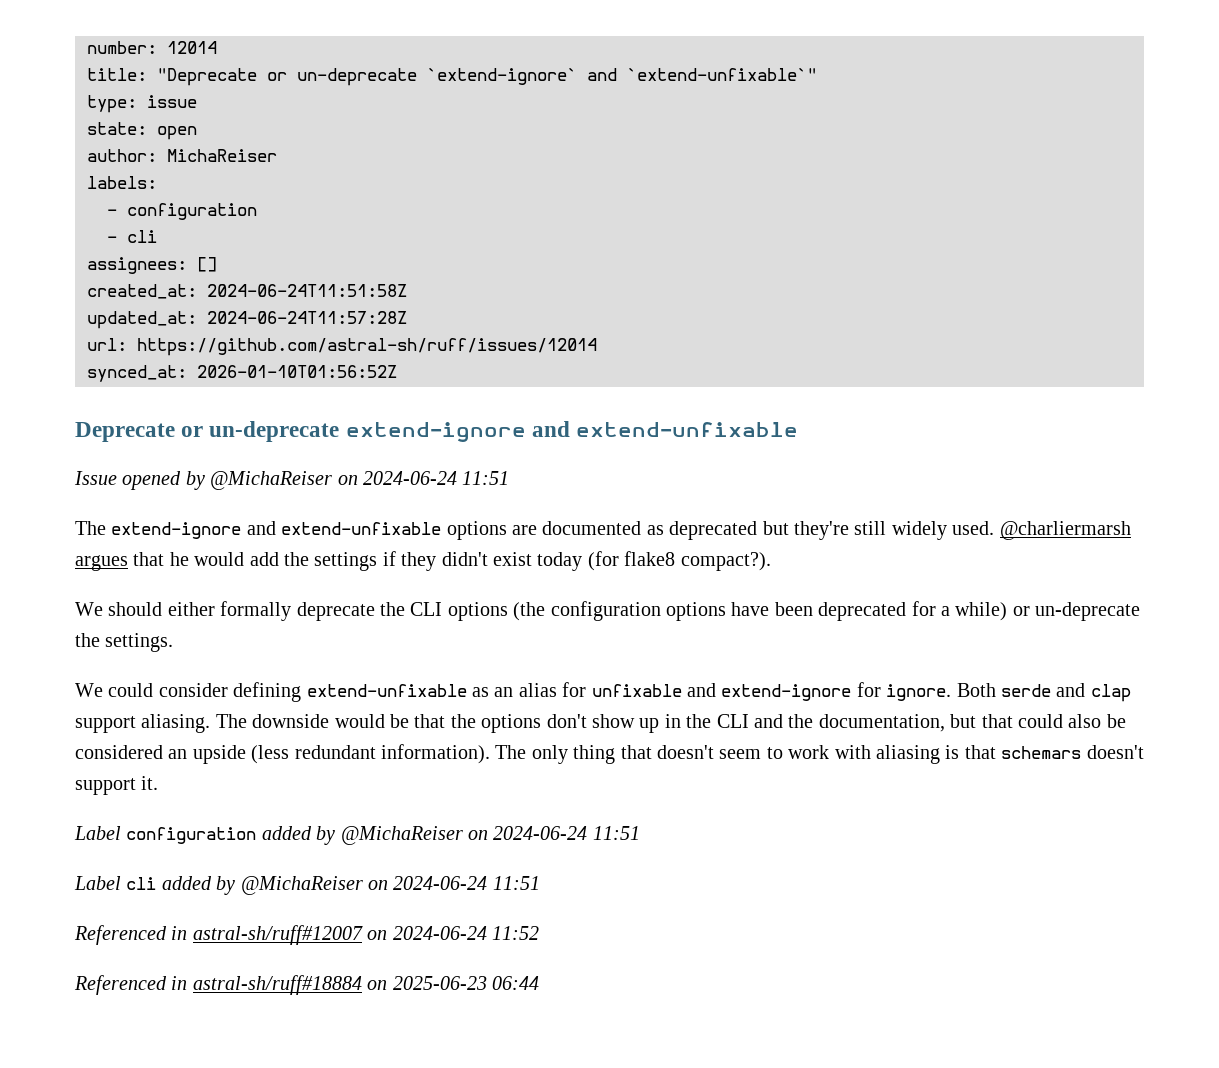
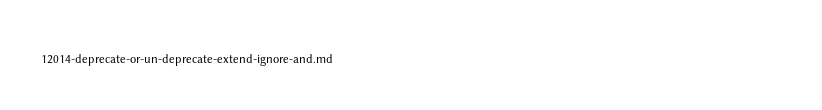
- number: 12014
- title: "Deprecate or un-deprecate `extend-ignore` and `extend-unfixable`"
- type: issue
- state: open
- author: MichaReiser
- labels:
- - configuration
- - cli
- assignees: []
- created_at: 2024-06-24T11:51:58Z
- updated_at: 2024-06-24T11:57:28Z
- url: https://github.com/astral-sh/ruff/issues/12014
- synced_at: 2026-01-10T01:56:52Z
- Deprecate or un-deprecate extend-ignore and extend-unfixable
- Issue opened by @MichaReiser on 2024-06-24 11:51
- The extend-ignore and extend-unfixable options are documented as deprecated but they're still widely used. @charliermarsh argues that he would add the settings if they didn't exist today (for flake8 compact?).
- We should either formally deprecate the CLI options (the configuration options have been deprecated for a while) or un-deprecate the settings.
- We could consider defining extend-unfixable as an alias for unfixable and extend-ignore for ignore. Both serde and clap support aliasing. The downside would be that the options don't show up in the CLI and the documentation, but that could also be considered an upside (less redundant information). The only thing that doesn't seem to work with aliasing is that schemars doesn't support it.
- Label configuration added by @MichaReiser on 2024-06-24 11:51
- Label cli added by @MichaReiser on 2024-06-24 11:51
- Referenced in astral-sh/ruff#12007 on 2024-06-24 11:52
- Referenced in astral-sh/ruff#18884 on 2025-06-23 06:44
+ 12014-deprecate-or-un-deprecate-extend-ignore-and.md

